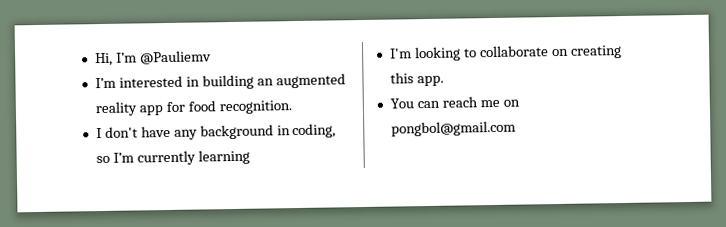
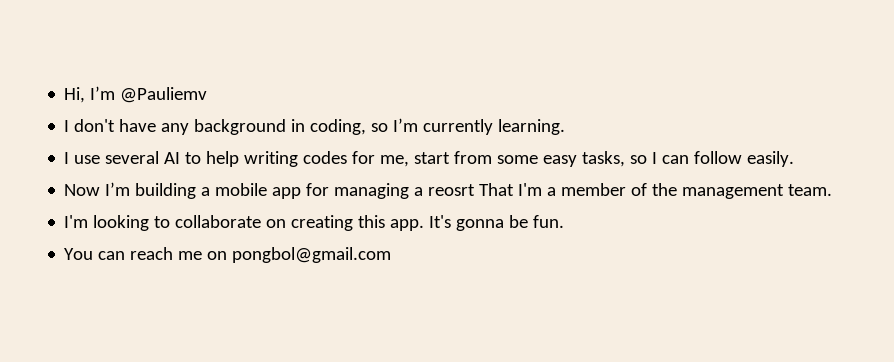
- I’m interested in building an augmented reality app for food recognition.
- I don't have any background in coding, so I’m currently learning
+ I don't have any background in coding, so I’m currently learning.
+ I use several AI to help writing codes for me, start from some easy tasks, so I can follow easily.
+ Now I’m building a mobile app for managing a reosrt That I'm a member of the management team.
+ It's gonna be fun.

